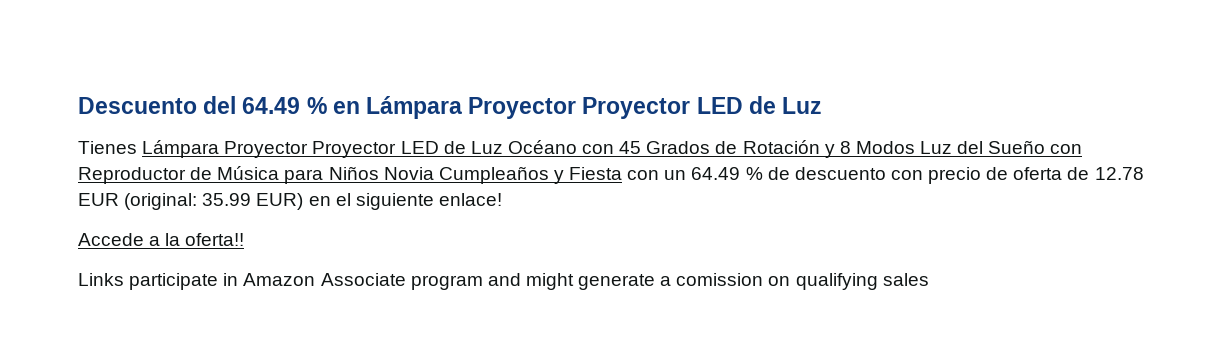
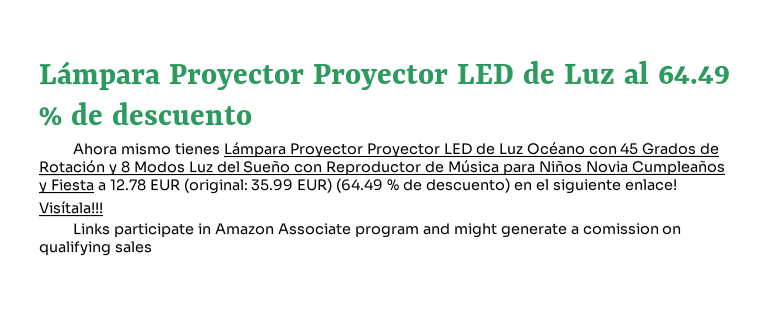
- Descuento del 64.49 % en Lámpara Proyector Proyector LED de Luz
- Tienes Lámpara Proyector Proyector LED de Luz Océano con 45 Grados de Rotación y 8 Modos Luz del Sueño con Reproductor de Música para Niños Novia Cumpleaños y Fiesta con un 64.49 % de descuento con precio de oferta de 12.78 EUR (original: 35.99 EUR) en el siguiente enlace!
+ Lámpara Proyector Proyector LED de Luz al 64.49 % de descuento
+ Ahora mismo tienes Lámpara Proyector Proyector LED de Luz Océano con 45 Grados de Rotación y 8 Modos Luz del Sueño con Reproductor de Música para Niños Novia Cumpleaños y Fiesta a 12.78 EUR (original: 35.99 EUR) (64.49 % de descuento) en el siguiente enlace!
- Accede a la oferta!!
+ Visítala!!!

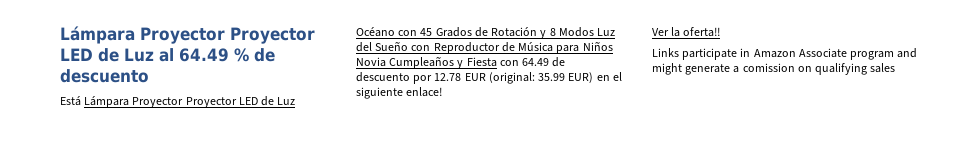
- Ahora mismo tienes Lámpara Proyector Proyector LED de Luz Océano con 45 Grados de Rotación y 8 Modos Luz del Sueño con Reproductor de Música para Niños Novia Cumpleaños y Fiesta a 12.78 EUR (original: 35.99 EUR) (64.49 % de descuento) en el siguiente enlace!
+ Está Lámpara Proyector Proyector LED de Luz Océano con 45 Grados de Rotación y 8 Modos Luz del Sueño con Reproductor de Música para Niños Novia Cumpleaños y Fiesta con 64.49 de descuento por 12.78 EUR (original: 35.99 EUR) en el siguiente enlace!
- Visítala!!!
+ Ver la oferta!!

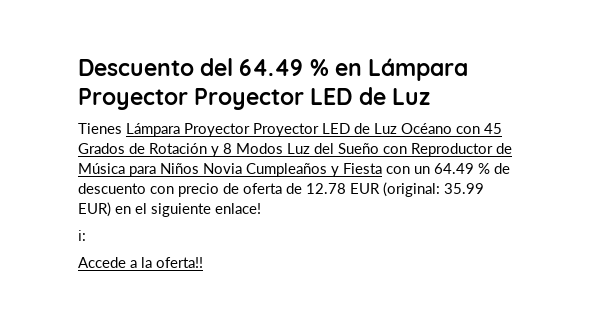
- Lámpara Proyector Proyector LED de Luz al 64.49 % de descuento
- Está Lámpara Proyector Proyector LED de Luz Océano con 45 Grados de Rotación y 8 Modos Luz del Sueño con Reproductor de Música para Niños Novia Cumpleaños y Fiesta con 64.49 de descuento por 12.78 EUR (original: 35.99 EUR) en el siguiente enlace!
+ Descuento del 64.49 % en Lámpara Proyector Proyector LED de Luz
+ Tienes Lámpara Proyector Proyector LED de Luz Océano con 45 Grados de Rotación y 8 Modos Luz del Sueño con Reproductor de Música para Niños Novia Cumpleaños y Fiesta con un 64.49 % de descuento con precio de oferta de 12.78 EUR (original: 35.99 EUR) en el siguiente enlace!
- Ver la oferta!!
+ ℹ:
+ Accede a la oferta!!
- Links participate in Amazon Associate program and might generate a comission on qualifying sales

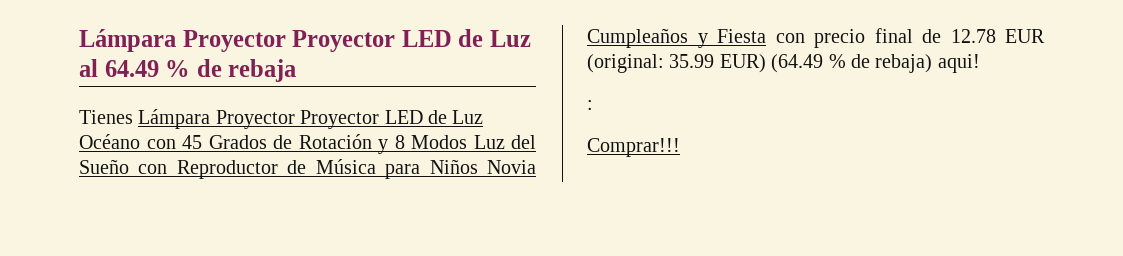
- Descuento del 64.49 % en Lámpara Proyector Proyector LED de Luz
+ Lámpara Proyector Proyector LED de Luz al 64.49 % de rebaja
- Tienes Lámpara Proyector Proyector LED de Luz Océano con 45 Grados de Rotación y 8 Modos Luz del Sueño con Reproductor de Música para Niños Novia Cumpleaños y Fiesta con un 64.49 % de descuento con precio de oferta de 12.78 EUR (original: 35.99 EUR) en el siguiente enlace!
- ℹ:
- Accede a la oferta!!
+ Tienes Lámpara Proyector Proyector LED de Luz Océano con 45 Grados de Rotación y 8 Modos Luz del Sueño con Reproductor de Música para Niños Novia Cumpleaños y Fiesta con precio final de 12.78 EUR (original: 35.99 EUR) (64.49 % de rebaja) aqui!
+ :
+ Comprar!!!

